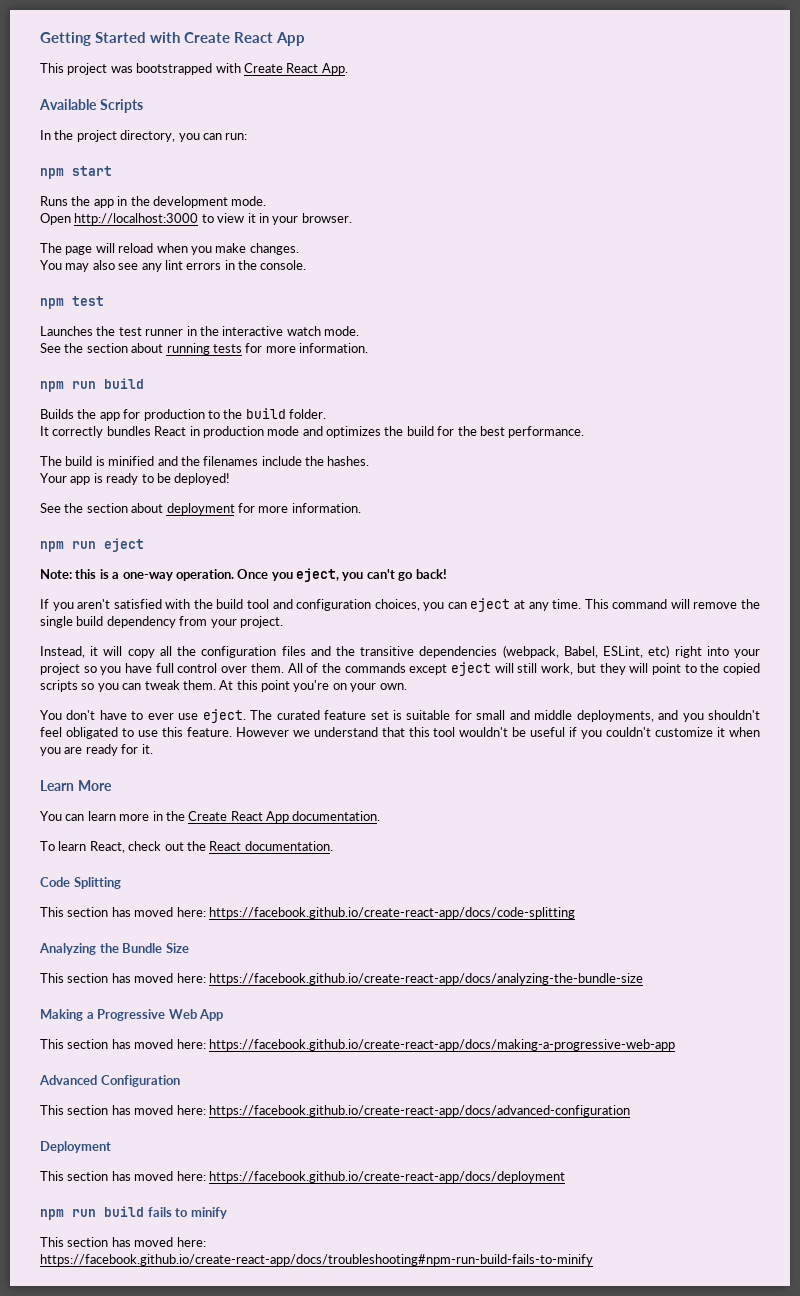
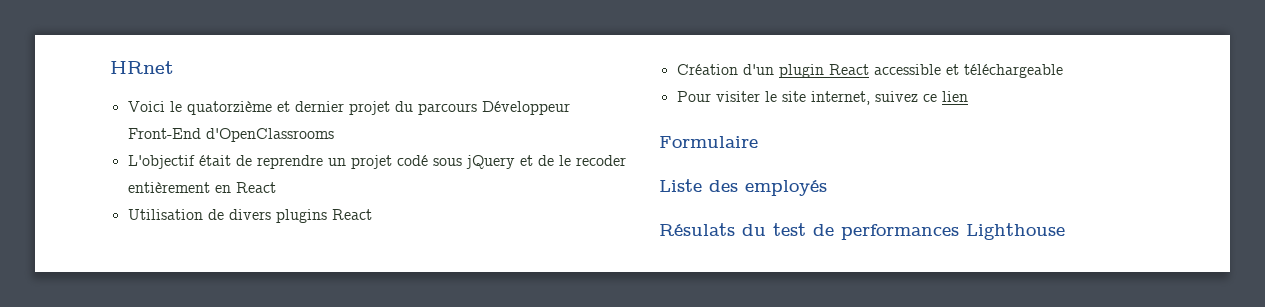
- Getting Started with Create React App
- This project was bootstrapped with Create React App.
- Available Scripts
- In the project directory, you can run:
- npm start
- Runs the app in the development mode.
- Open http://localhost:3000 to view it in your browser.
- The page will reload when you make changes.
- You may also see any lint errors in the console.
- npm test
- Launches the test runner in the interactive watch mode.
- See the section about running tests for more information.
- npm run build
- Builds the app for production to the build folder.
- It correctly bundles React in production mode and optimizes the build for the best performance.
- The build is minified and the filenames include the hashes.
- Your app is ready to be deployed!
- See the section about deployment for more information.
- npm run eject
- Note: this is a one-way operation. Once you eject, you can't go back!
- If you aren't satisfied with the build tool and configuration choices, you can eject at any time. This command will remove the single build dependency from your project.
- Instead, it will copy all the configuration files and the transitive dependencies (webpack, Babel, ESLint, etc) right into your project so you have full control over them. All of the commands except eject will still work, but they will point to the copied scripts so you can tweak them. At this point you're on your own.
- You don't have to ever use eject. The curated feature set is suitable for small and middle deployments, and you shouldn't feel obligated to use this feature. However we understand that this tool wouldn't be useful if you couldn't customize it when you are ready for it.
- Learn More
- You can learn more in the Create React App documentation.
- To learn React, check out the React documentation.
- Code Splitting
- This section has moved here: https://facebook.github.io/create-react-app/docs/code-splitting
- Analyzing the Bundle Size
- This section has moved here: https://facebook.github.io/create-react-app/docs/analyzing-the-bundle-size
- Making a Progressive Web App
- This section has moved here: https://facebook.github.io/create-react-app/docs/making-a-progressive-web-app
- Advanced Configuration
- This section has moved here: https://facebook.github.io/create-react-app/docs/advanced-configuration
- Deployment
- This section has moved here: https://facebook.github.io/create-react-app/docs/deployment
- npm run build fails to minify
- This section has moved here: https://facebook.github.io/create-react-app/docs/troubleshooting#npm-run-build-fails-to-minify
+ HRnet
+ Voici le quatorzième et dernier projet du parcours Développeur Front-End d'OpenClassrooms
+ L'objectif était de reprendre un projet codé sous jQuery et de le recoder entièrement en React
+ Utilisation de divers plugins React
+ Création d'un plugin React accessible et téléchargeable
+ Pour visiter le site internet, suivez ce lien
+ Formulaire
+ Liste des employés
+ Résulats du test de performances Lighthouse

